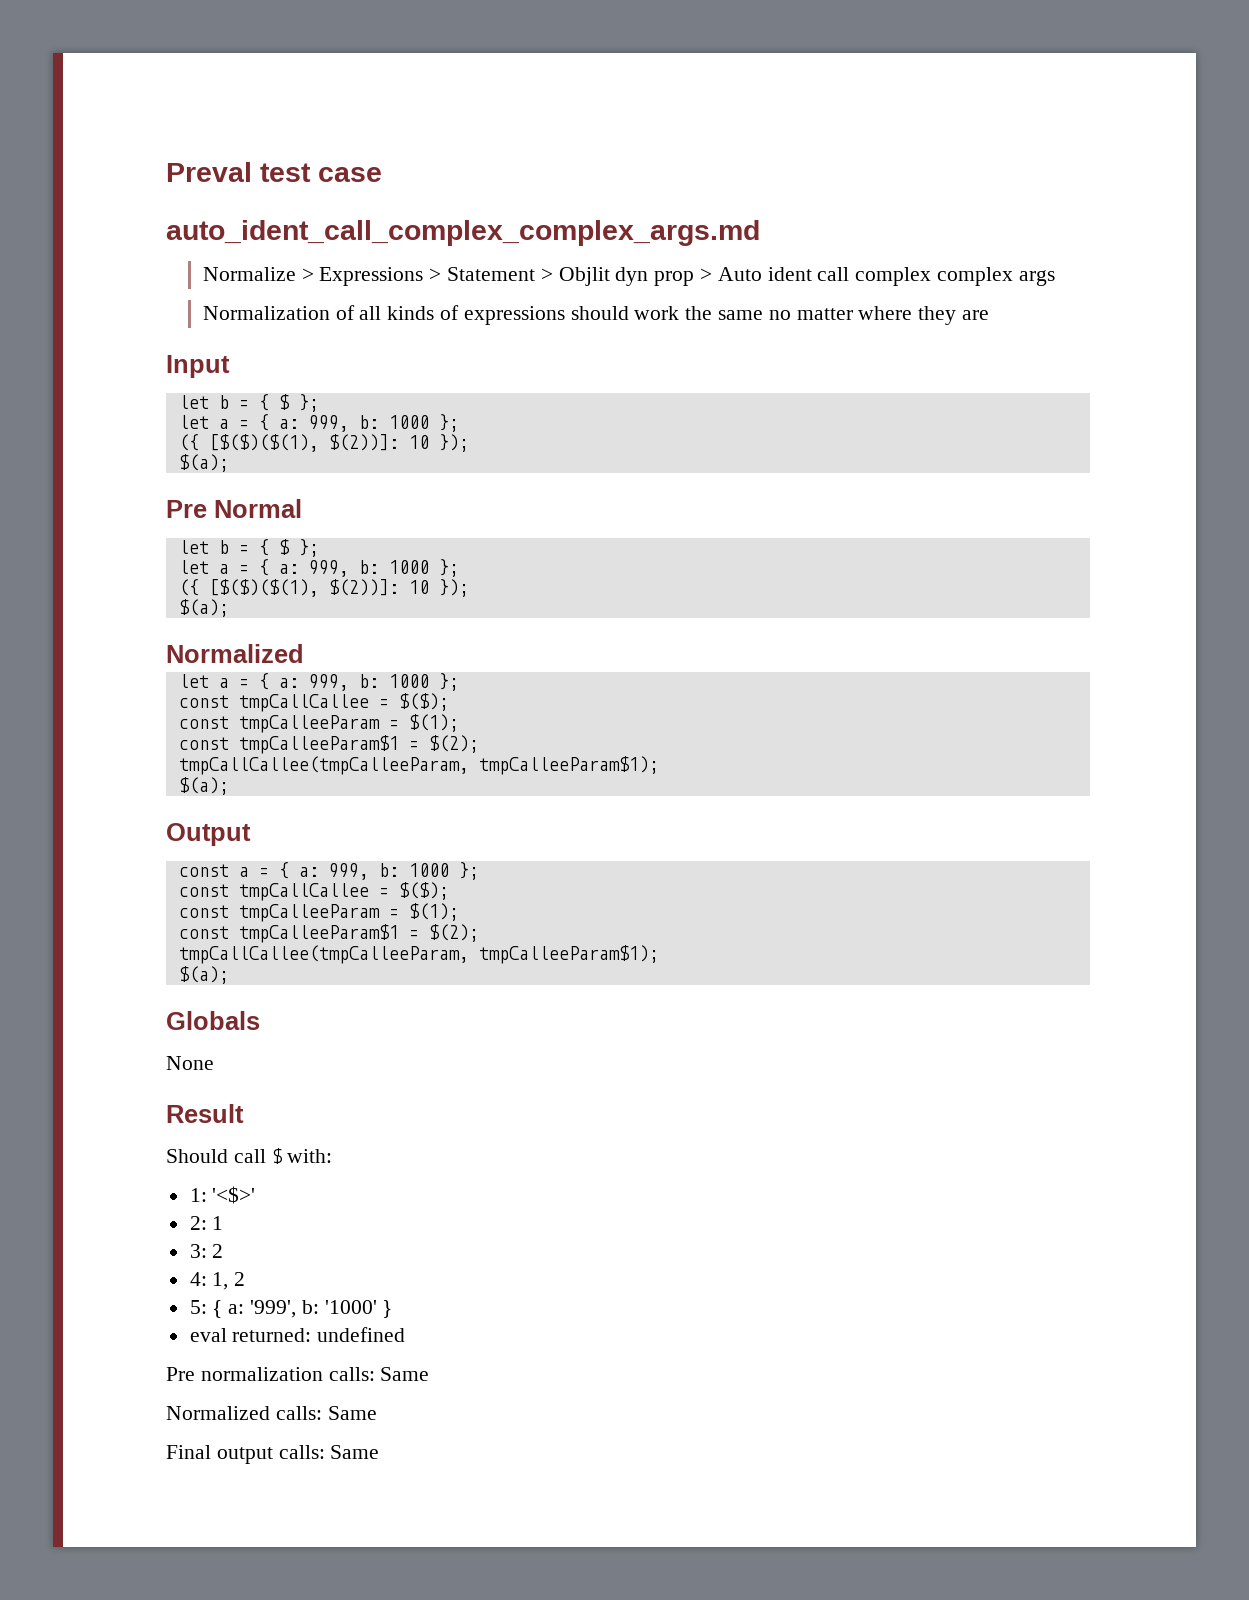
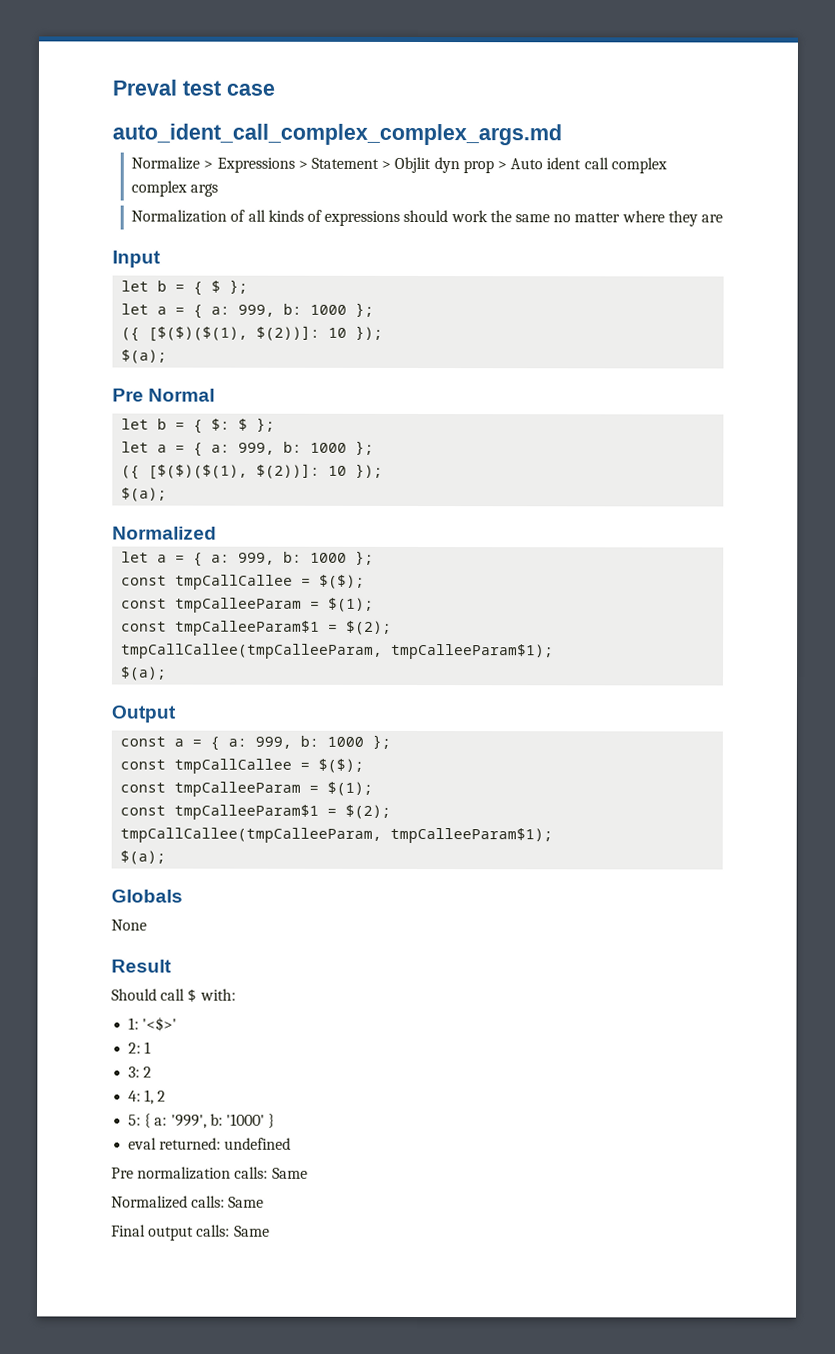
  Pre Normal
- let b = { $ };
+ let b = { $: $ };

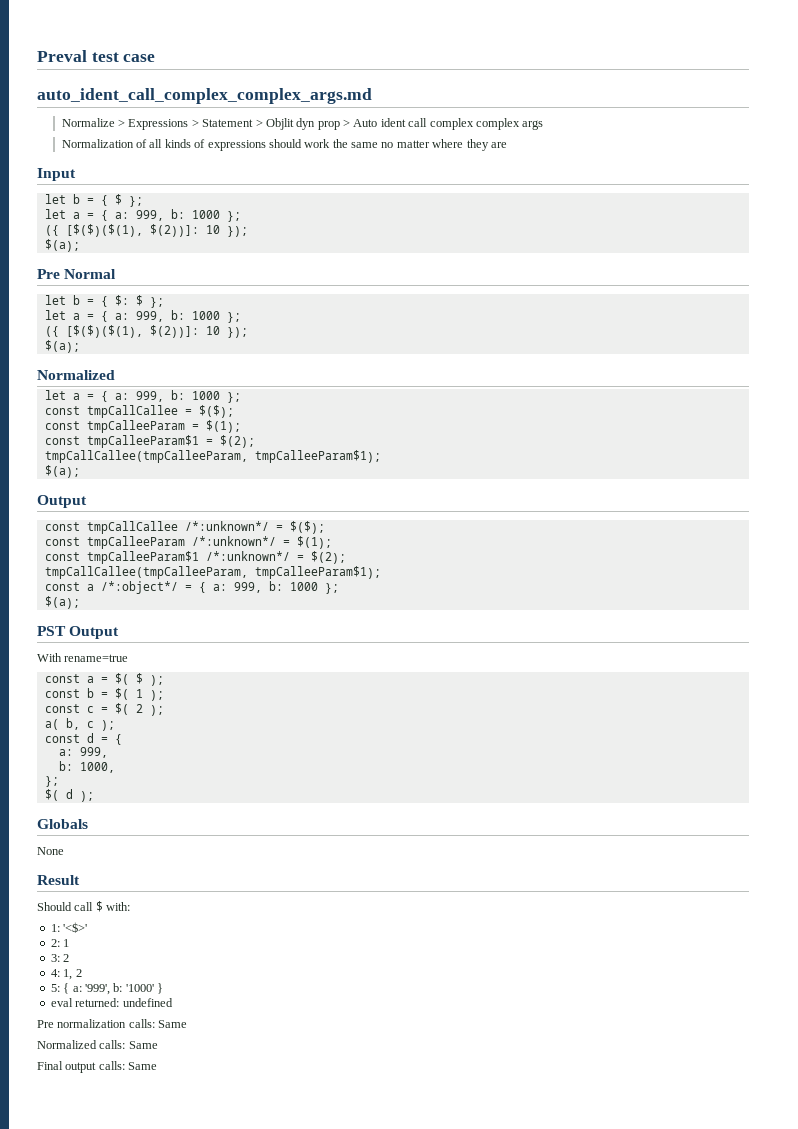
- const a = { a: 999, b: 1000 };
- const tmpCallCallee = $($);
- const tmpCalleeParam = $(1);
- const tmpCalleeParam$1 = $(2);
+ const tmpCallCallee /*:unknown*/ = $($);
+ const tmpCalleeParam /*:unknown*/ = $(1);
+ const tmpCalleeParam$1 /*:unknown*/ = $(2);
  tmpCallCallee(tmpCalleeParam, tmpCalleeParam$1);
+ const a /*:object*/ = { a: 999, b: 1000 };
  $(a);
+ PST Output
+ With rename=true
+ const a = $( $ );
+ const b = $( 1 );
+ const c = $( 2 );
+ a( b, c );
+ const d = {
+ a: 999,
+ b: 1000,
+ };
+ $( d );

